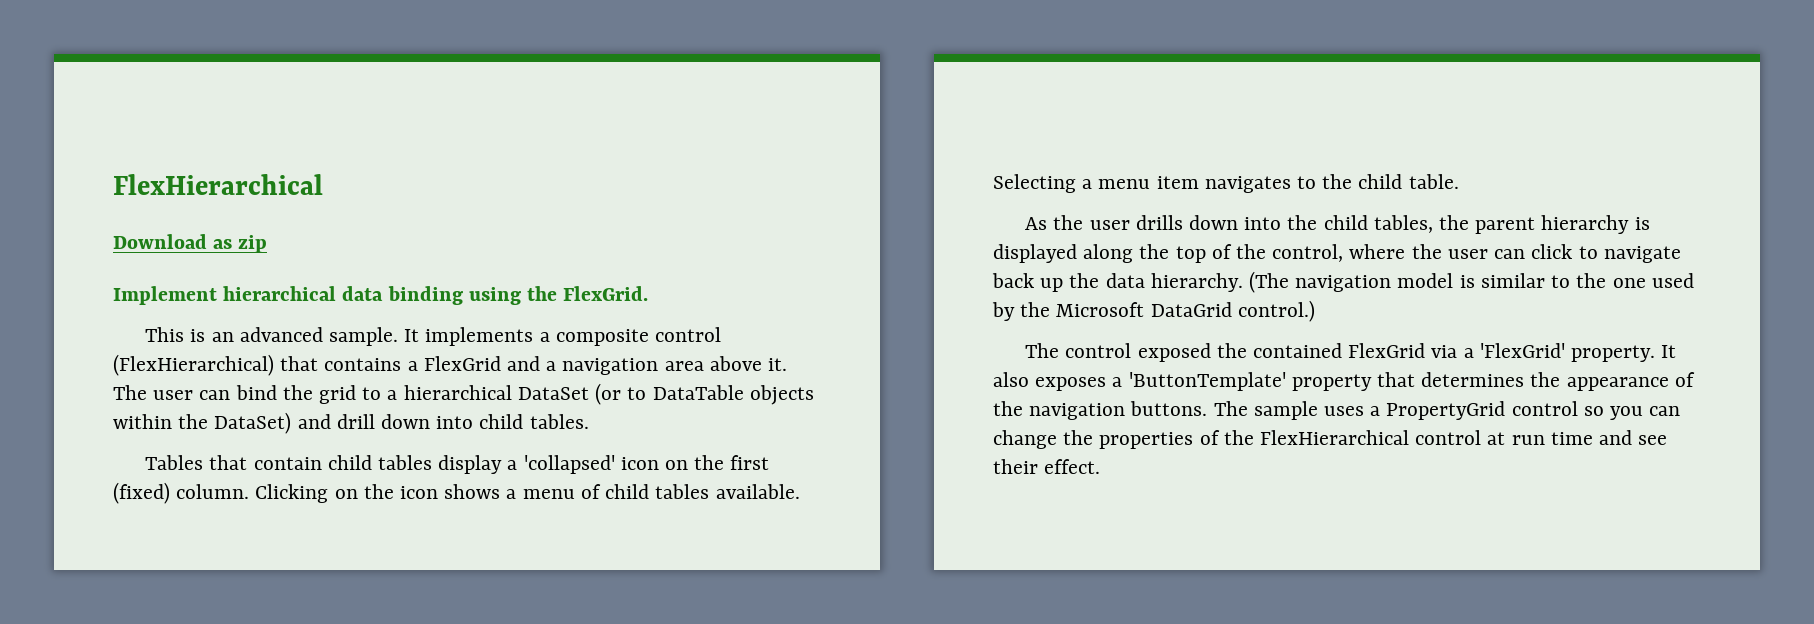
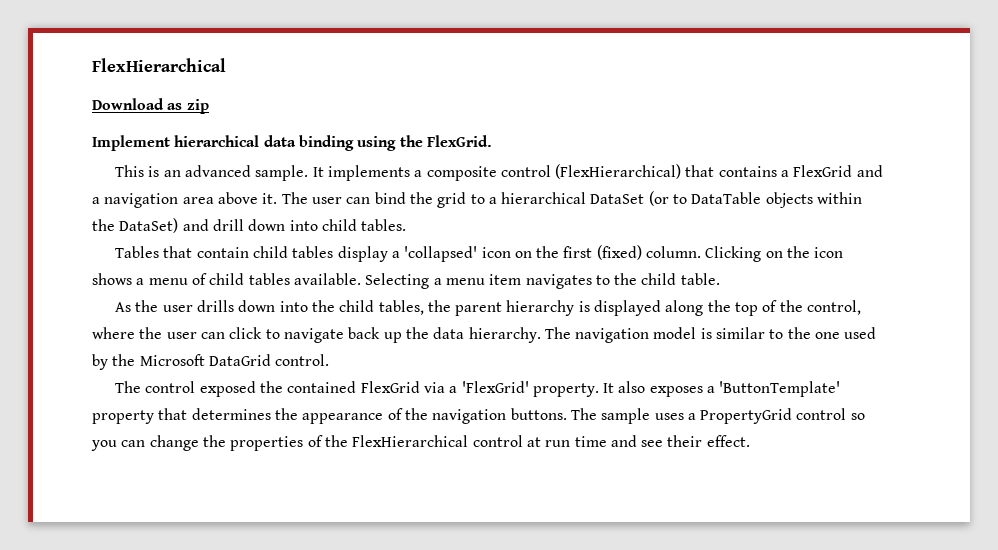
- (The navigation model is similar to the one used by the Microsoft DataGrid control.)
+ The navigation model is similar to the one used by the Microsoft DataGrid control.

